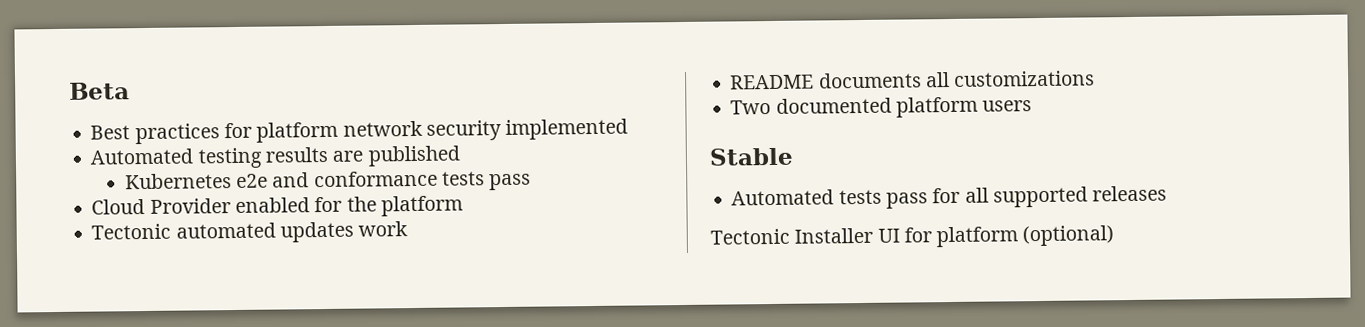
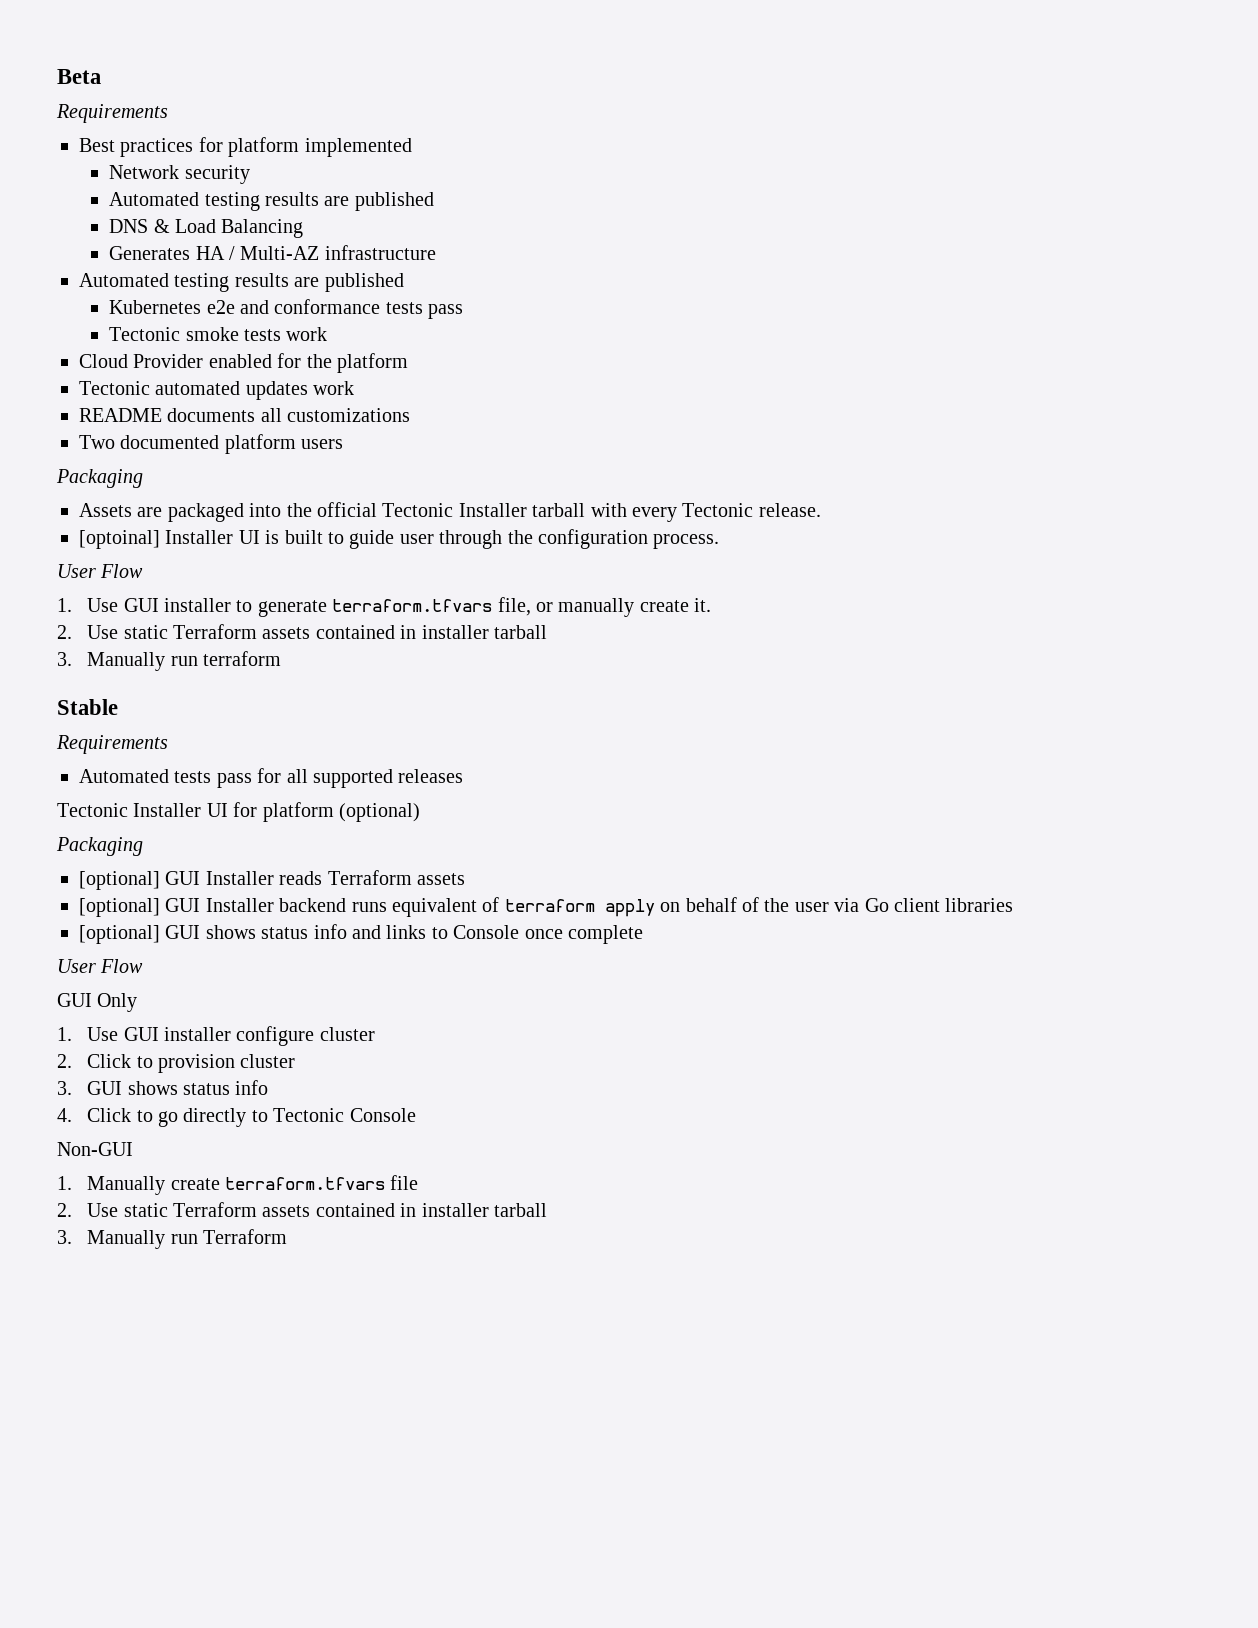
  Beta
+ Requirements
- Best practices for platform network security implemented
+ Best practices for platform implemented
+ Network security
+ Automated testing results are published
+ DNS & Load Balancing
+ Generates HA / Multi-AZ infrastructure
+ Tectonic smoke tests work
  Two documented platform users
+ Packaging
+ Assets are packaged into the official Tectonic Installer tarball with every Tectonic release.
+ [optoinal] Installer UI is built to guide user through the configuration process.
+ User Flow
+ 1. Use GUI installer to generate terraform.tfvars file, or manually create it.
+ 2. Use static Terraform assets contained in installer tarball
+ 3. Manually run terraform
  Stable
+ Requirements
  Tectonic Installer UI for platform (optional)
+ Packaging
+ [optional] GUI Installer reads Terraform assets
+ [optional] GUI Installer backend runs equivalent of terraform apply on behalf of the user via Go client libraries
+ [optional] GUI shows status info and links to Console once complete
+ User Flow
+ GUI Only
+ 1. Use GUI installer configure cluster
+ 2. Click to provision cluster
+ 3. GUI shows status info
+ 4. Click to go directly to Tectonic Console
+ Non-GUI
+ 1. Manually create terraform.tfvars file
+ 2. Use static Terraform assets contained in installer tarball
+ 3. Manually run Terraform

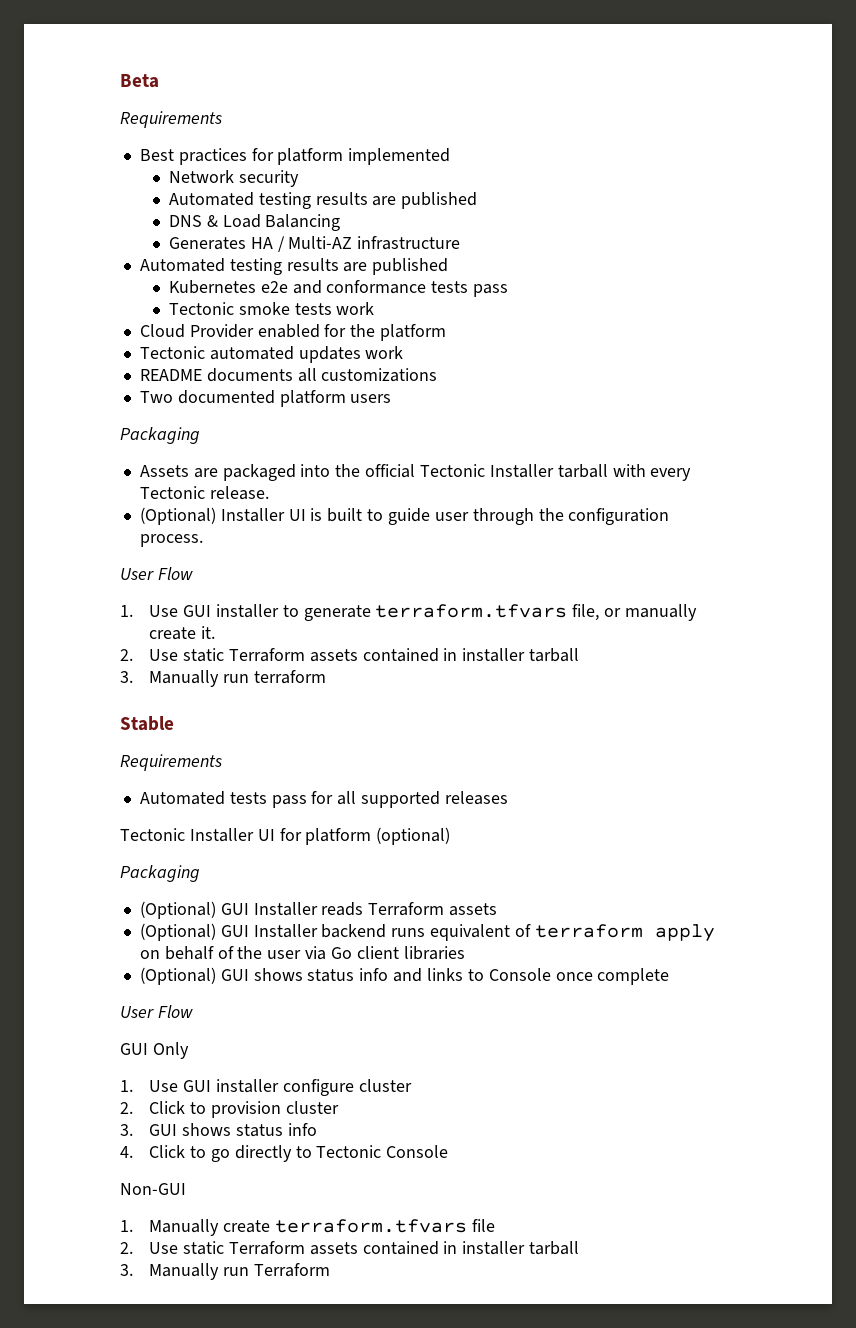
- [optoinal] Installer UI is built to guide user through the configuration process.
+ (Optional) Installer UI is built to guide user through the configuration process.
- [optional] GUI Installer reads Terraform assets
+ (Optional) GUI Installer reads Terraform assets
- [optional] GUI Installer backend runs equivalent of terraform apply on behalf of the user via Go client libraries
+ (Optional) GUI Installer backend runs equivalent of terraform apply on behalf of the user via Go client libraries
- [optional] GUI shows status info and links to Console once complete
+ (Optional) GUI shows status info and links to Console once complete

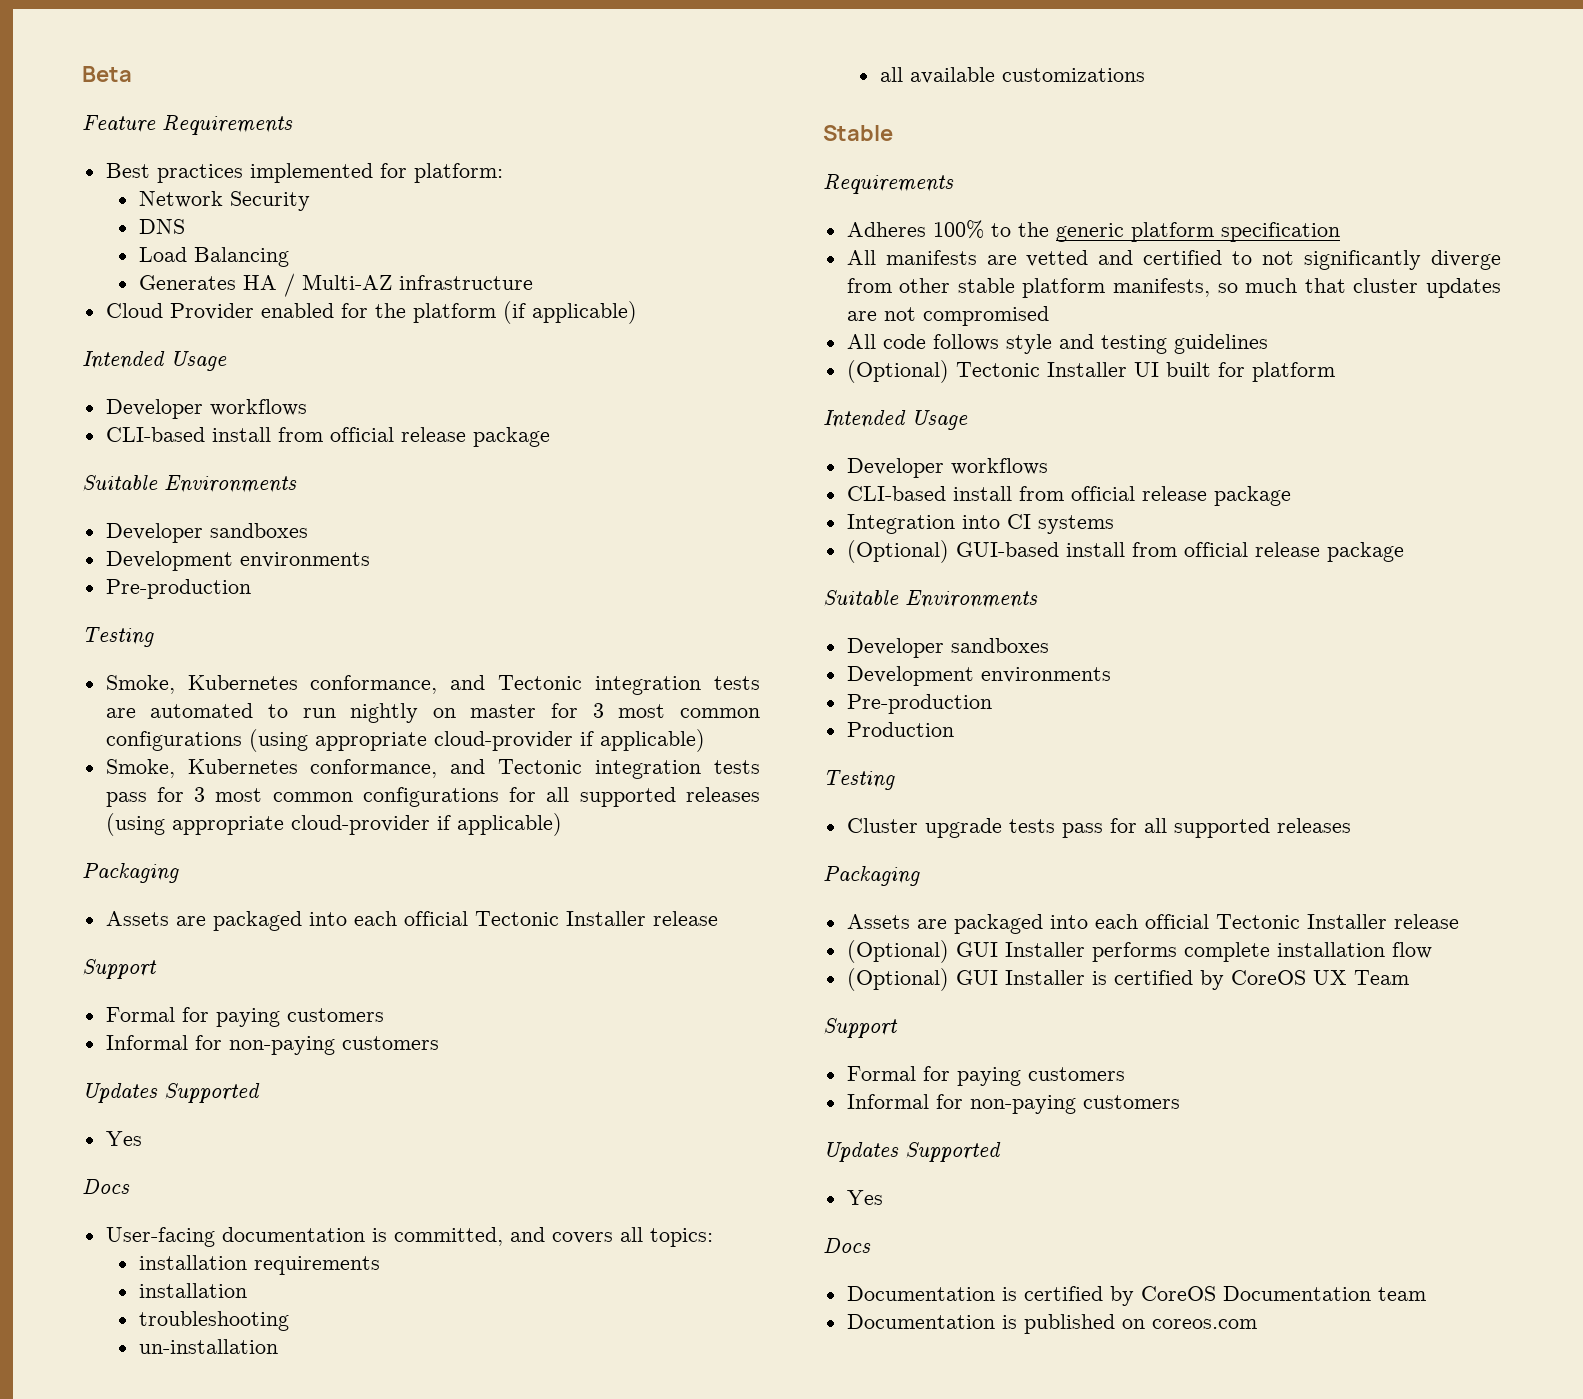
  Beta
- Requirements
+ Feature Requirements
- Best practices for platform implemented
- Network security
- Automated testing results are published
+ Best practices implemented for platform:
+ Network Security
- DNS & Load Balancing
+ DNS
+ Load Balancing
  Generates HA / Multi-AZ infrastructure
- Automated testing results are published
- Kubernetes e2e and conformance tests pass
- Tectonic smoke tests work
- Cloud Provider enabled for the platform
- Tectonic automated updates work
- README documents all customizations
- Two documented platform users
+ Cloud Provider enabled for the platform (if applicable)
+ Intended Usage
+ Developer workflows
+ CLI-based install from official release package
+ Suitable Environments
+ Developer sandboxes
+ Development environments
+ Pre-production
+ Testing
+ Smoke, Kubernetes conformance, and Tectonic integration tests are automated to run nightly on master for 3 most common configurations (using appropriate cloud-provider if applicable)
+ Smoke, Kubernetes conformance, and Tectonic integration tests pass for 3 most common configurations for all supported releases (using appropriate cloud-provider if applicable)
  Packaging
- Assets are packaged into the official Tectonic Installer tarball with every Tectonic release.
- (Optional) Installer UI is built to guide user through the configuration process.
- User Flow
- 1. Use GUI installer to generate terraform.tfvars file, or manually create it.
- 2. Use static Terraform assets contained in installer tarball
- 3. Manually run terraform
+ Assets are packaged into each official Tectonic Installer release
+ Support
+ Formal for paying customers
+ Informal for non-paying customers
+ Updates Supported
+ Yes
+ Docs
+ User-facing documentation is committed, and covers all topics:
+ installation requirements
+ installation
+ troubleshooting
+ un-installation
+ all available customizations
  Stable
  Requirements
- Automated tests pass for all supported releases
- Tectonic Installer UI for platform (optional)
+ Adheres 100% to the generic platform specification
+ All manifests are vetted and certified to not significantly diverge from other stable platform manifests, so much that cluster updates are not compromised
+ All code follows style and testing guidelines
+ (Optional) Tectonic Installer UI built for platform
+ Intended Usage
+ Developer workflows
+ CLI-based install from official release package
+ Integration into CI systems
+ (Optional) GUI-based install from official release package
+ Suitable Environments
+ Developer sandboxes
+ Development environments
+ Pre-production
+ Production
+ Testing
+ Cluster upgrade tests pass for all supported releases
  Packaging
- (Optional) GUI Installer reads Terraform assets
- (Optional) GUI Installer backend runs equivalent of terraform apply on behalf of the user via Go client libraries
- (Optional) GUI shows status info and links to Console once complete
- User Flow
- GUI Only
- 1. Use GUI installer configure cluster
- 2. Click to provision cluster
- 3. GUI shows status info
- 4. Click to go directly to Tectonic Console
- Non-GUI
- 1. Manually create terraform.tfvars file
- 2. Use static Terraform assets contained in installer tarball
- 3. Manually run Terraform
+ Assets are packaged into each official Tectonic Installer release
+ (Optional) GUI Installer performs complete installation flow
+ (Optional) GUI Installer is certified by CoreOS UX Team
+ Support
+ Formal for paying customers
+ Informal for non-paying customers
+ Updates Supported
+ Yes
+ Docs
+ Documentation is certified by CoreOS Documentation team
+ Documentation is published on coreos.com

